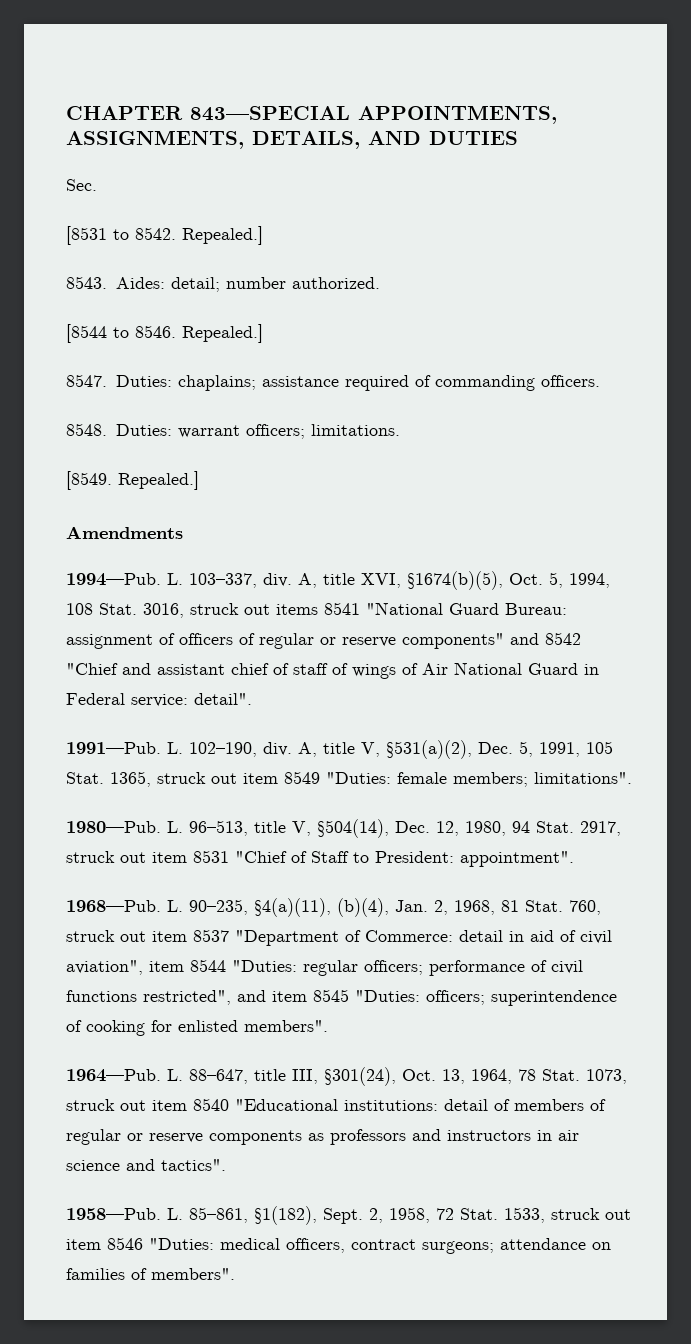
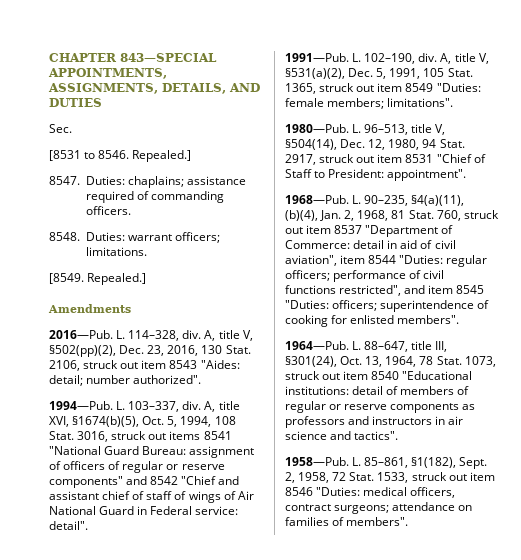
- [8531 to 8542. Repealed.]
- 8543. Aides: detail; number authorized.
- [8544 to 8546.
+ [8531 to 8546.
+ 2016—Pub. L. 114–328, div. A, title V, §502(pp)(2), Dec. 23, 2016, 130 Stat. 2106, struck out item 8543 "Aides: detail; number authorized".

